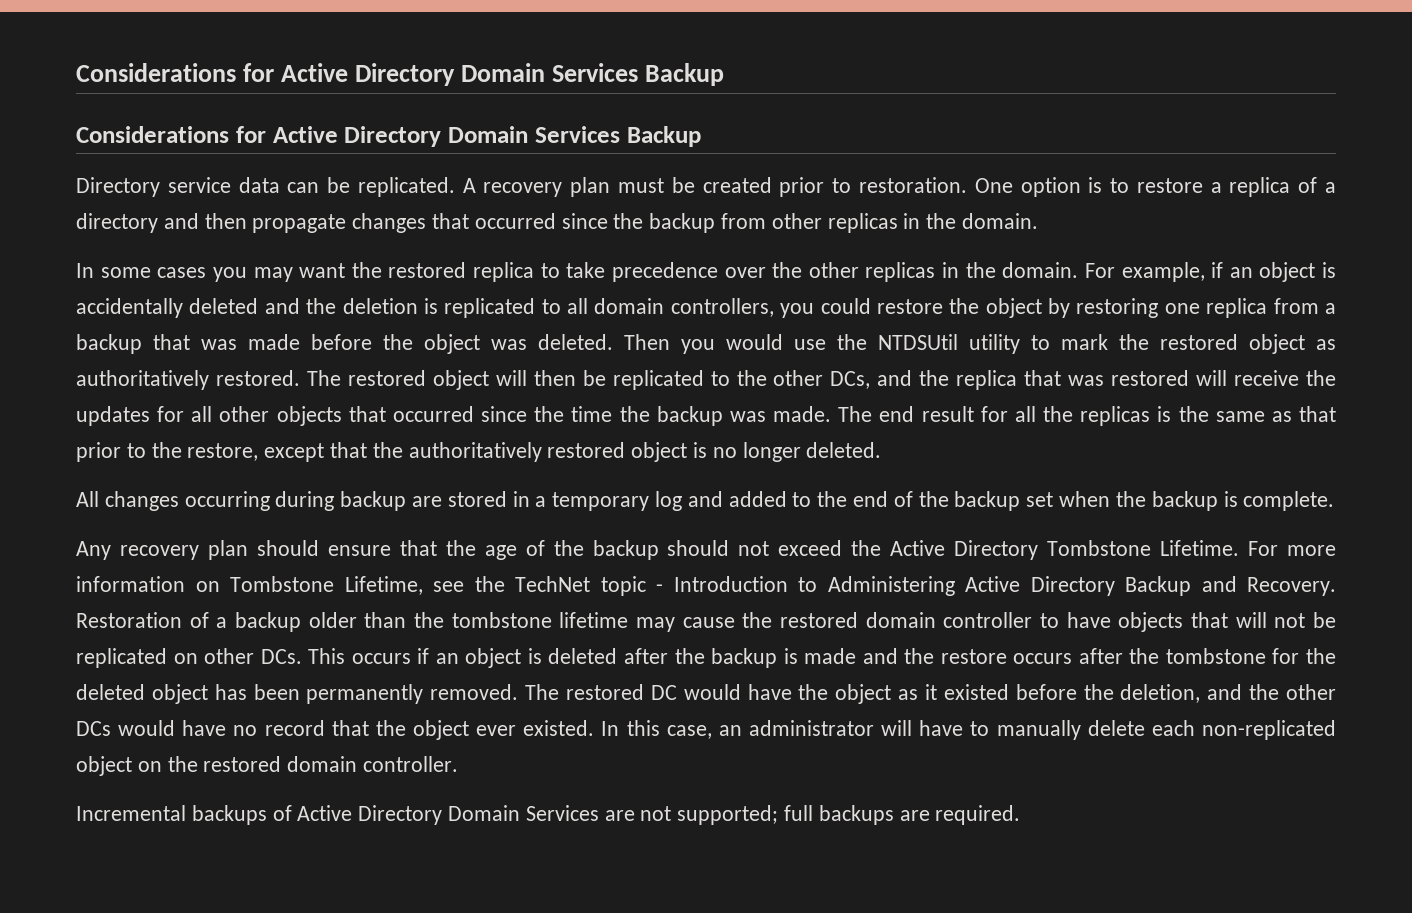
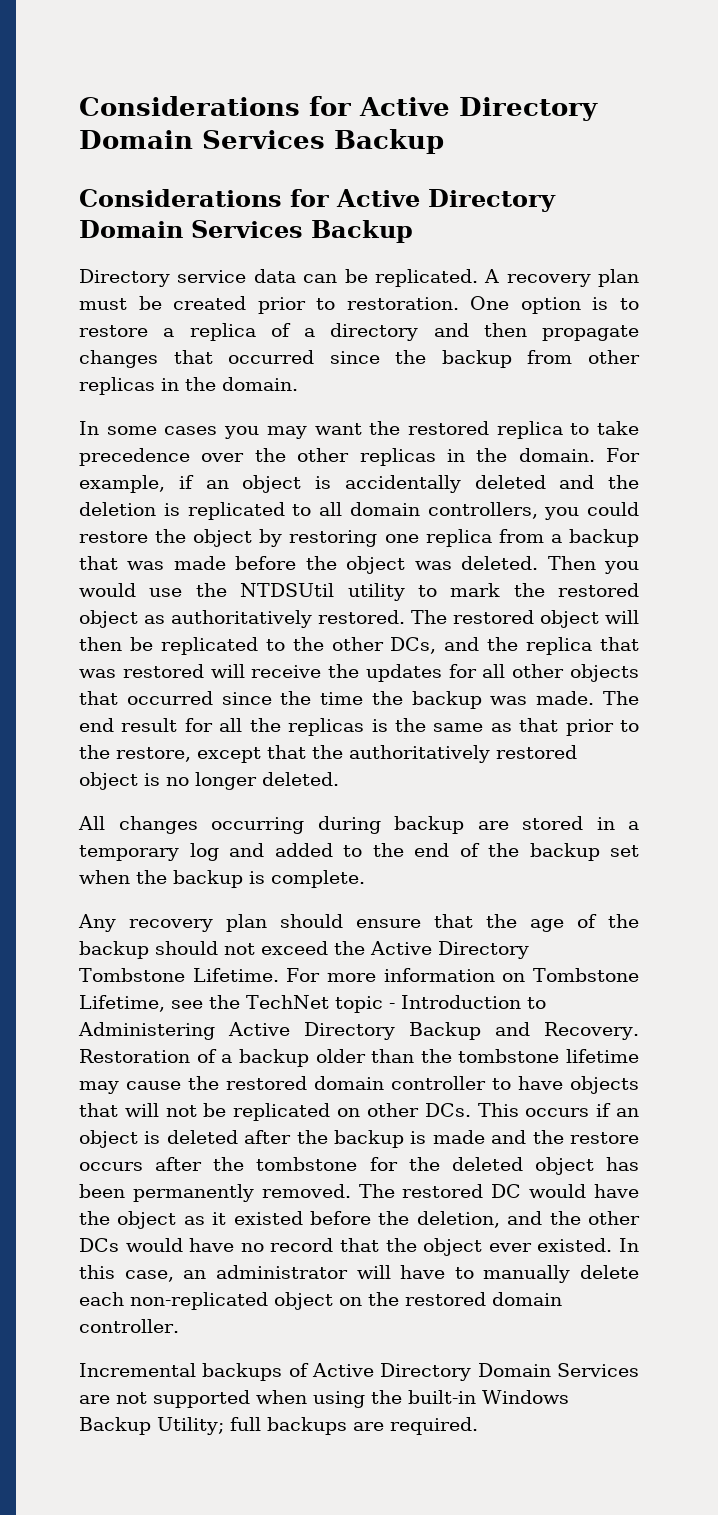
- Incremental backups of Active Directory Domain Services are not supported; full backups are required.
+ Incremental backups of Active Directory Domain Services are not supported when using the built-in Windows Backup Utility; full backups are required.

